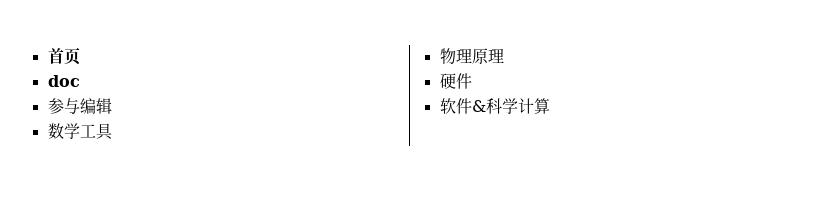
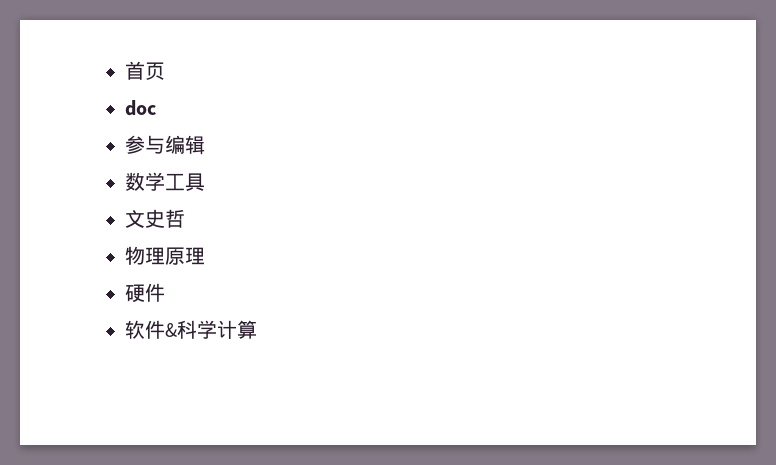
+ 文史哲

